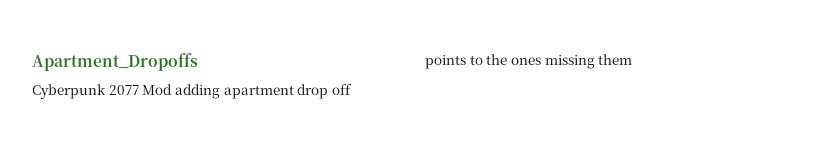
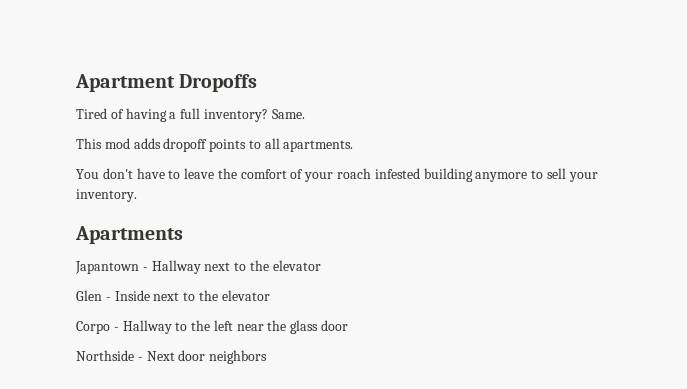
- Apartment_Dropoffs
- Cyberpunk 2077 Mod adding apartment drop off points to the ones missing them
+ Apartment Dropoffs
+ Tired of having a full inventory? Same.
+ This mod adds dropoff points to all apartments.
+ You don't have to leave the comfort of your roach infested building anymore to sell your inventory.
+ Apartments
+ Japantown - Hallway next to the elevator
+ Glen - Inside next to the elevator
+ Corpo - Hallway to the left near the glass door
+ Northside - Next door neighbors

